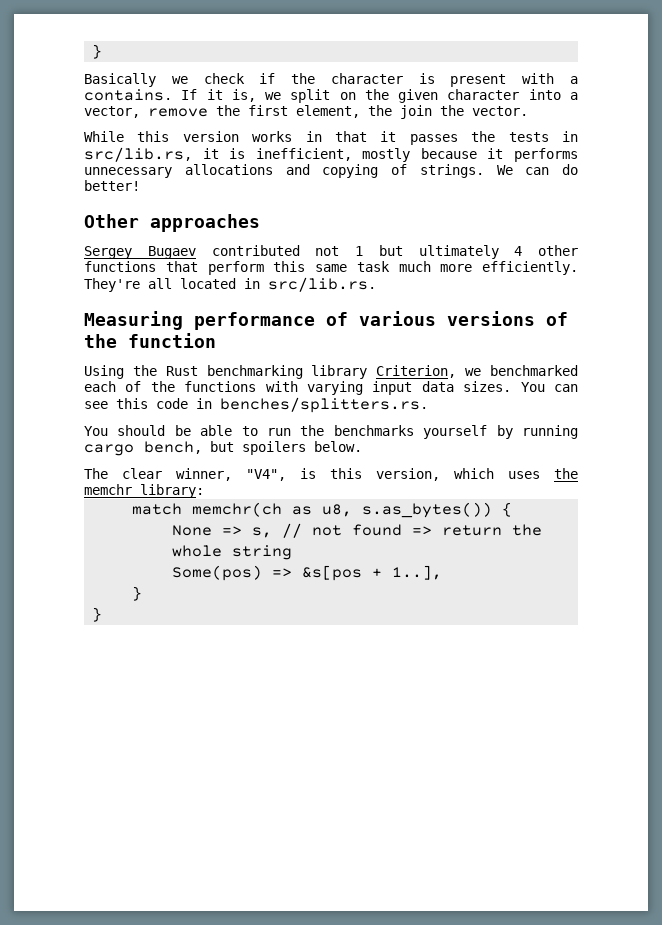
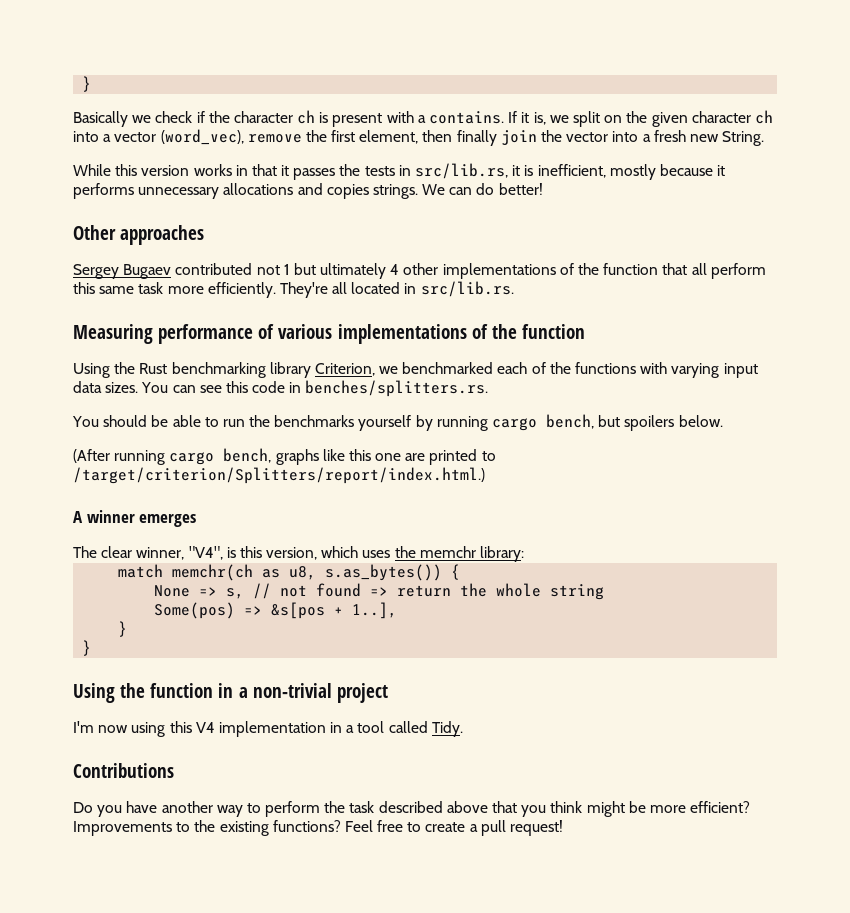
- Basically we check if the character is present with a contains.
+ Basically we check if the character ch is present with a contains.
- If it is, we split on the given character into a vector, remove the first element, the join the vector.
+ If it is, we split on the given character ch into a vector (word_vec), remove the first element, then finally join the vector into a fresh new String.
- While this version works in that it passes the tests in src/lib.rs, it is inefficient, mostly because it performs unnecessary allocations and copying of strings.
+ While this version works in that it passes the tests in src/lib.rs, it is inefficient, mostly because it performs unnecessary allocations and copies strings.
- Sergey Bugaev contributed not 1 but ultimately 4 other functions that perform this same task much more efficiently.
+ Sergey Bugaev contributed not 1 but ultimately 4 other implementations of the function that all perform this same task more efficiently.
- Measuring performance of various versions of the function
+ Measuring performance of various implementations of the function
+ (After running cargo bench, graphs like this one are printed to /target/criterion/Splitters/report/index.html.)
+ A winner emerges
+ Using the function in a non-trivial project
+ I'm now using this V4 implementation in a tool called Tidy.
+ Contributions
+ Do you have another way to perform the task described above that you think might be more efficient? Improvements to the existing functions? Feel free to create a pull request!

